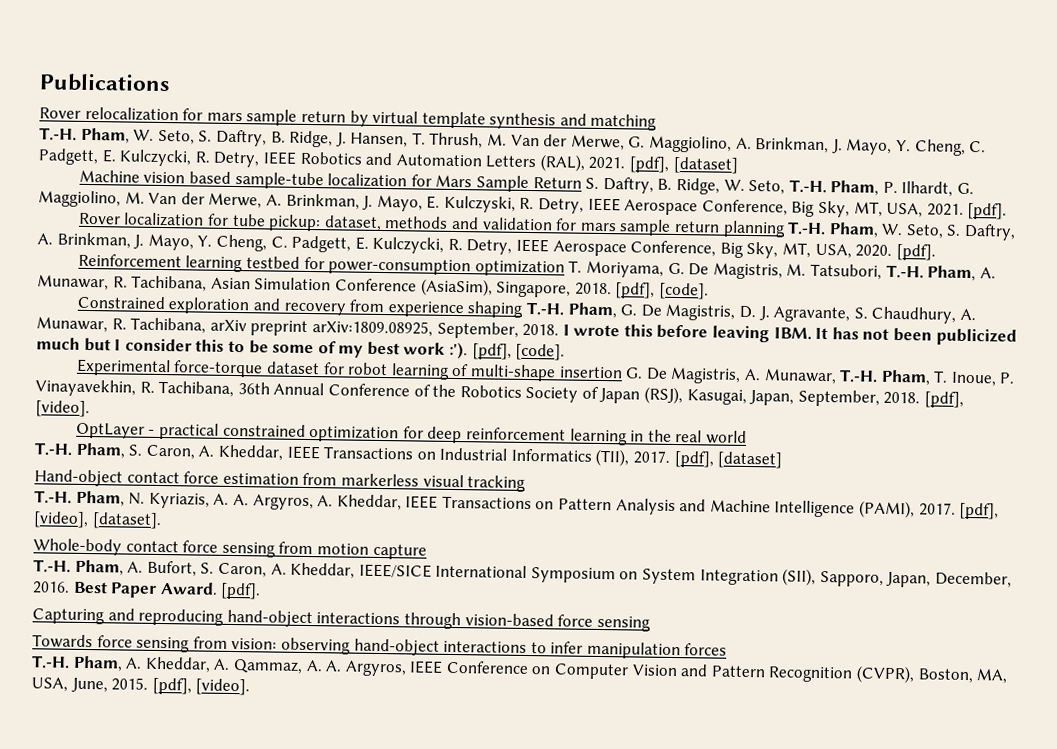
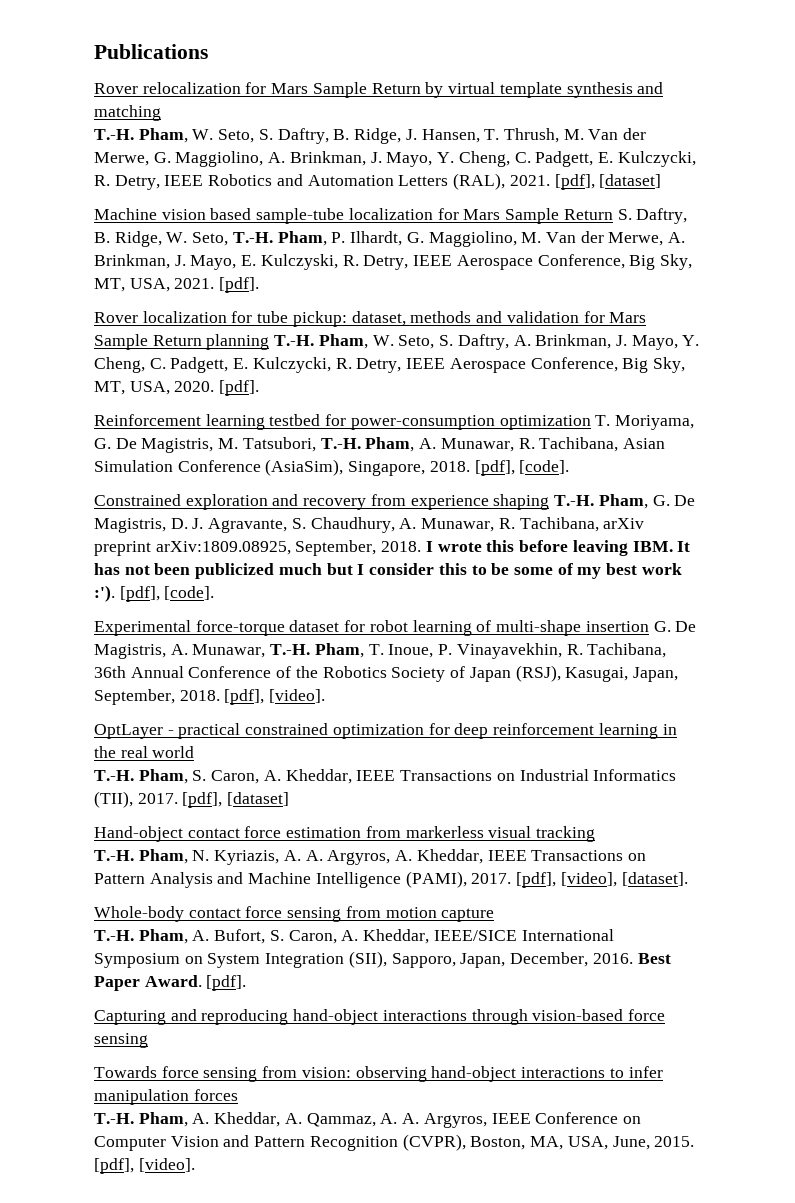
- Rover relocalization for mars sample return by virtual template synthesis and matching
+ Rover relocalization for Mars Sample Return by virtual template synthesis and matching
- Rover localization for tube pickup: dataset, methods and validation for mars sample return planning T.-H. Pham, W. Seto, S. Daftry, A. Brinkman, J. Mayo, Y. Cheng, C. Padgett, E. Kulczycki, R. Detry, IEEE Aerospace Conference, Big Sky, MT, USA, 2020.
+ Rover localization for tube pickup: dataset, methods and validation for Mars Sample Return planning T.-H. Pham, W. Seto, S. Daftry, A. Brinkman, J. Mayo, Y. Cheng, C. Padgett, E. Kulczycki, R. Detry, IEEE Aerospace Conference, Big Sky, MT, USA, 2020.

